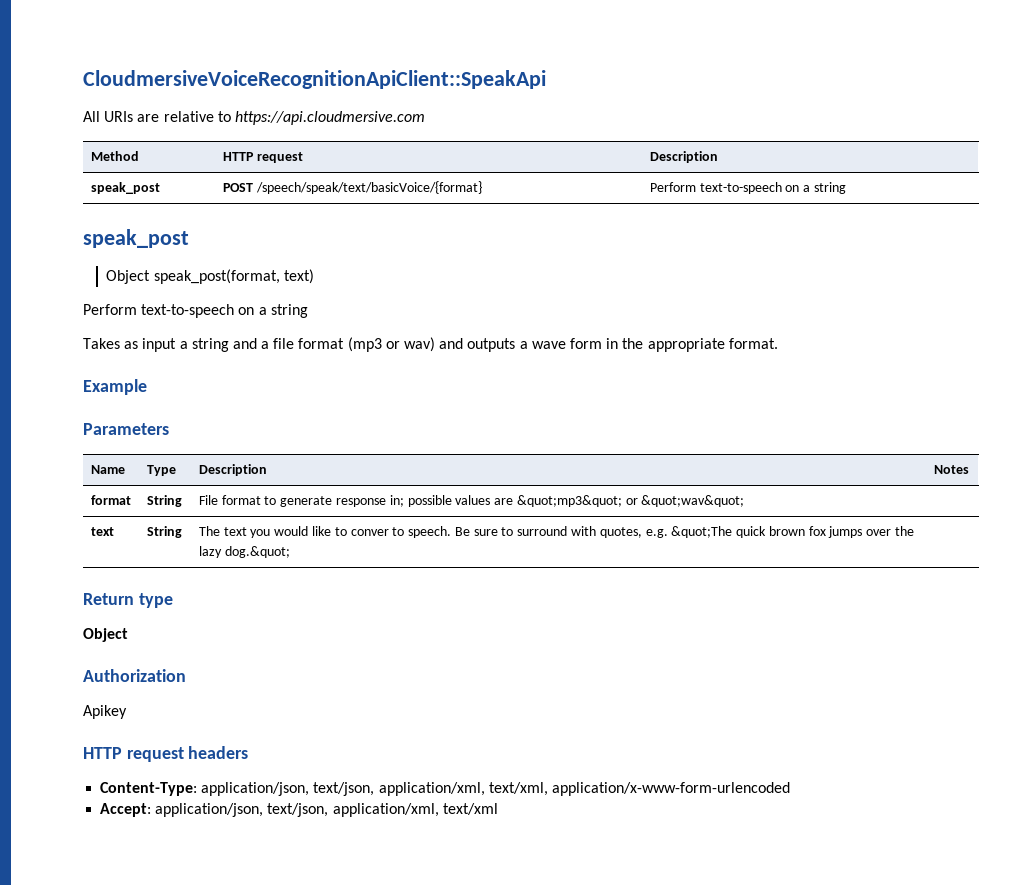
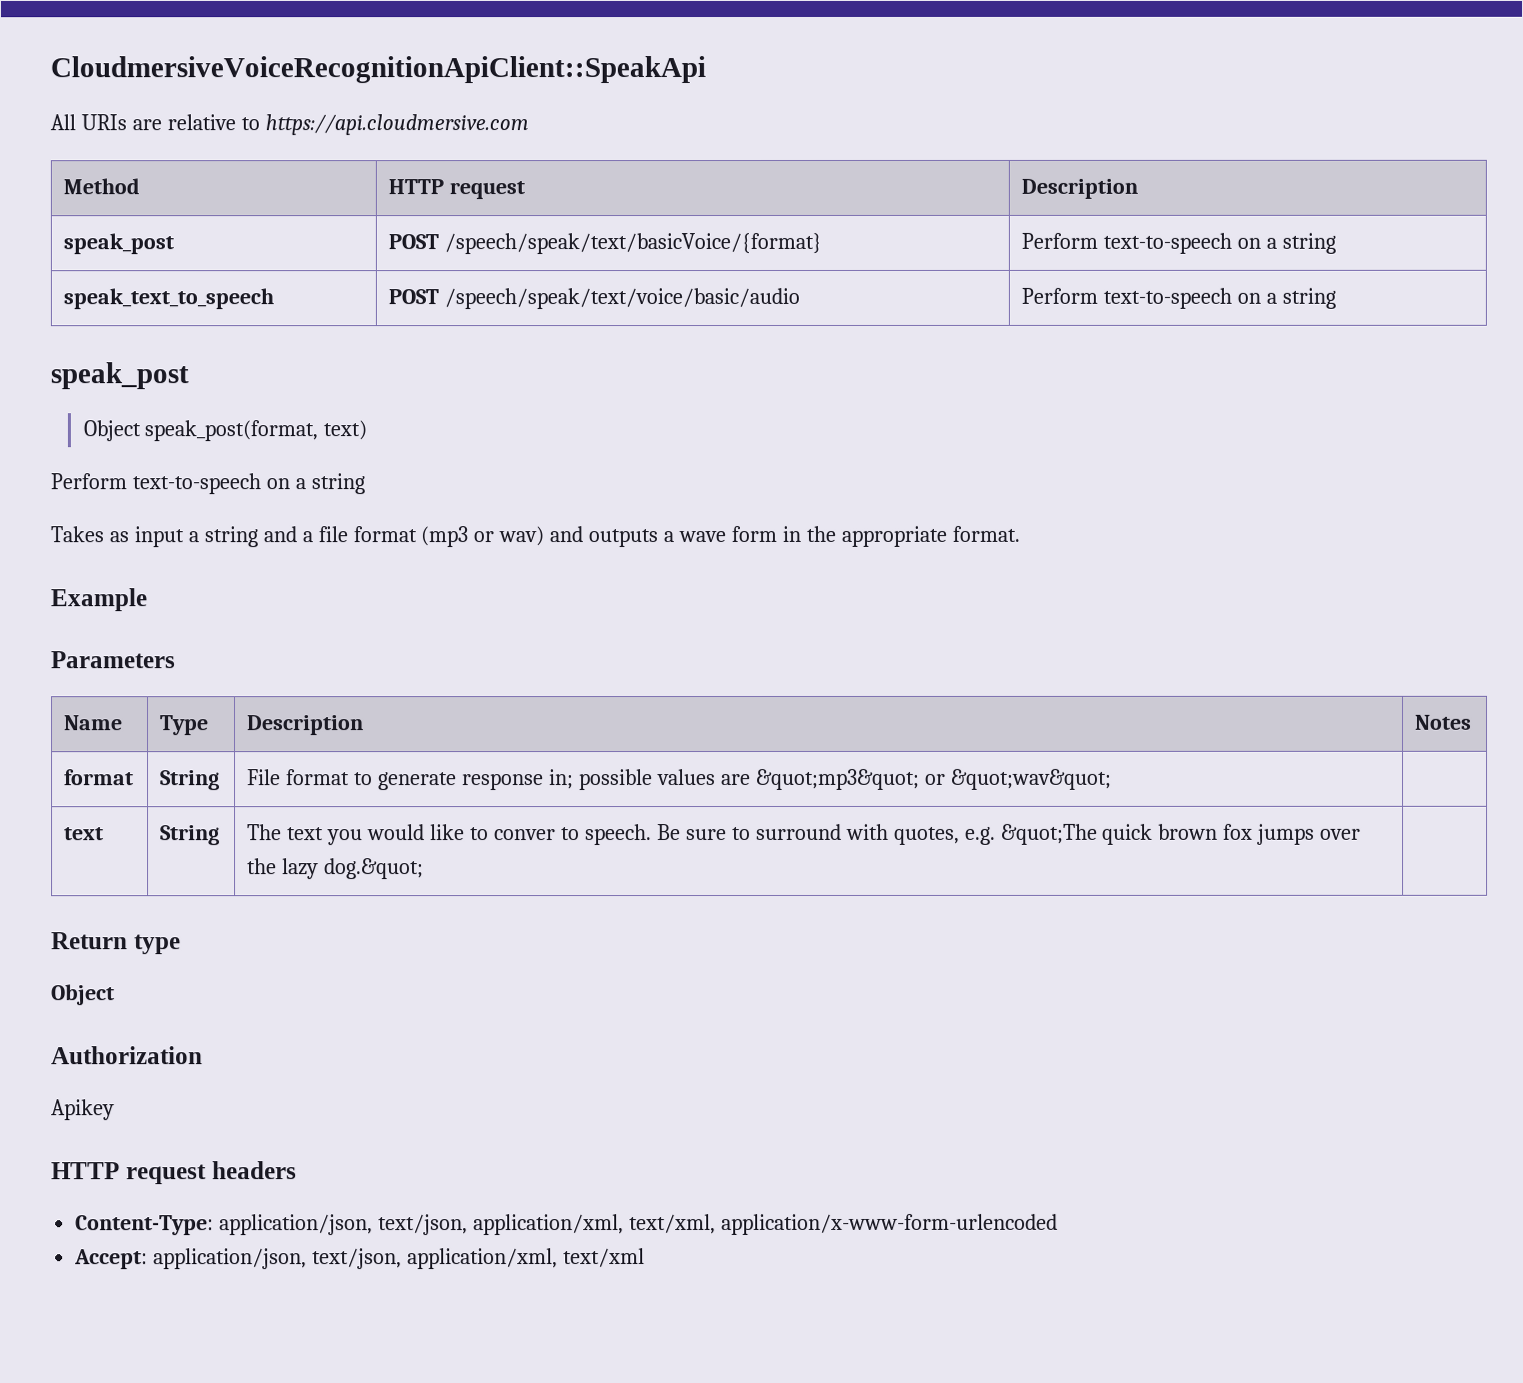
+ speak_text_to_speech | POST /speech/speak/text/voice/basic/audio | Perform text-to-speech on a string

